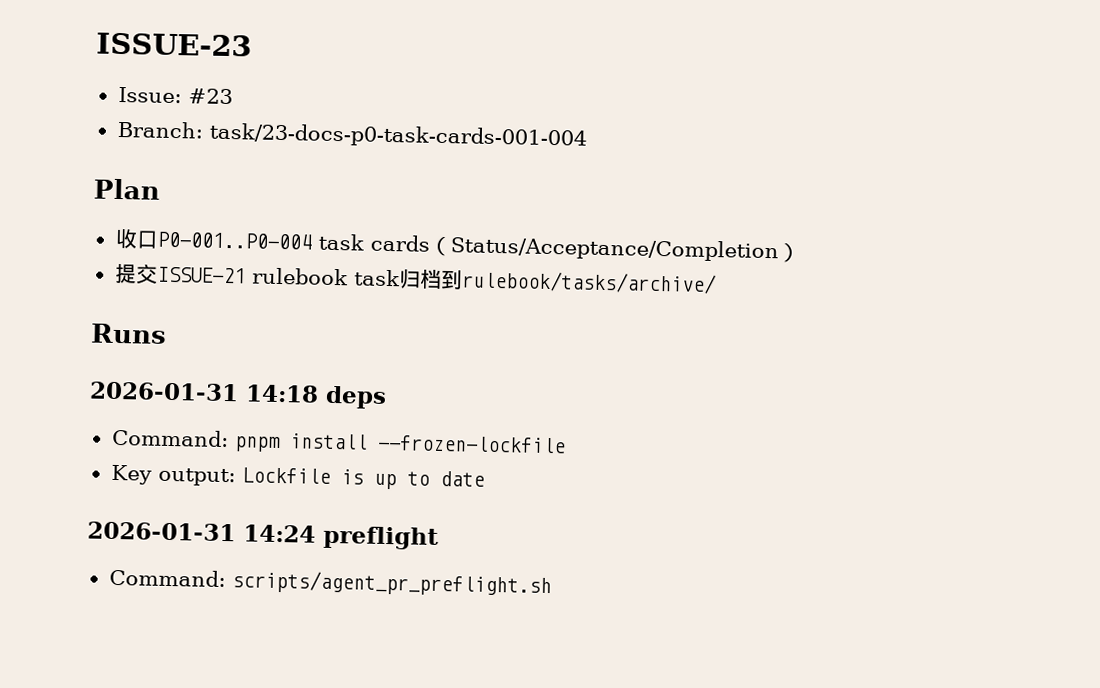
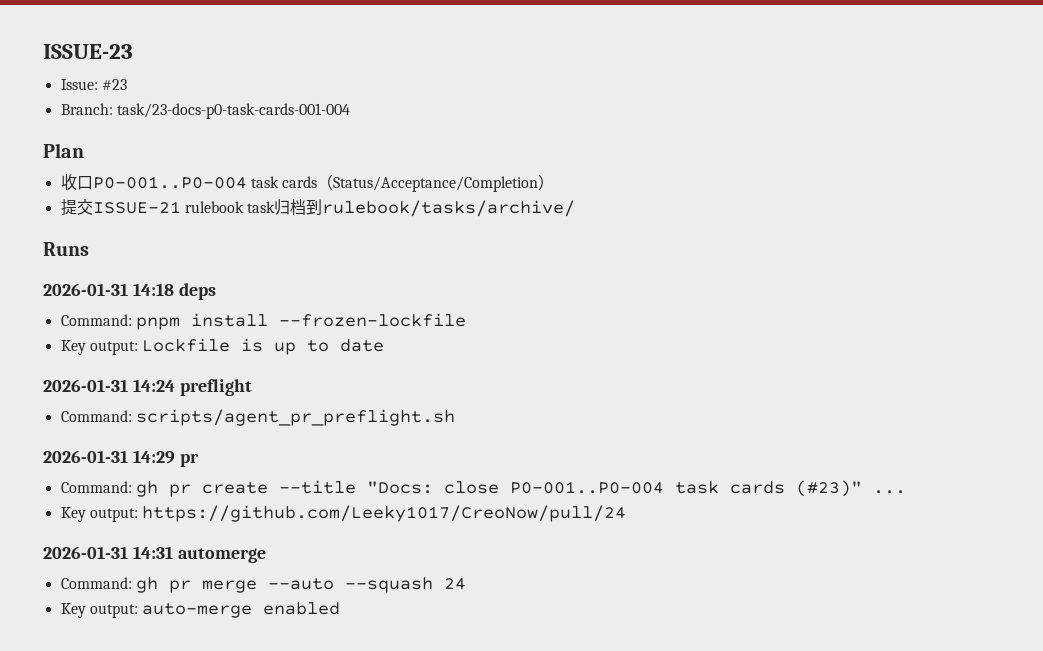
+ 2026-01-31 14:29 pr
+ Command: gh pr create --title "Docs: close P0-001..P0-004 task cards (#23)" ...
+ Key output: https://github.com/Leeky1017/CreoNow/pull/24
+ 2026-01-31 14:31 automerge
+ Command: gh pr merge --auto --squash 24
+ Key output: auto-merge enabled

